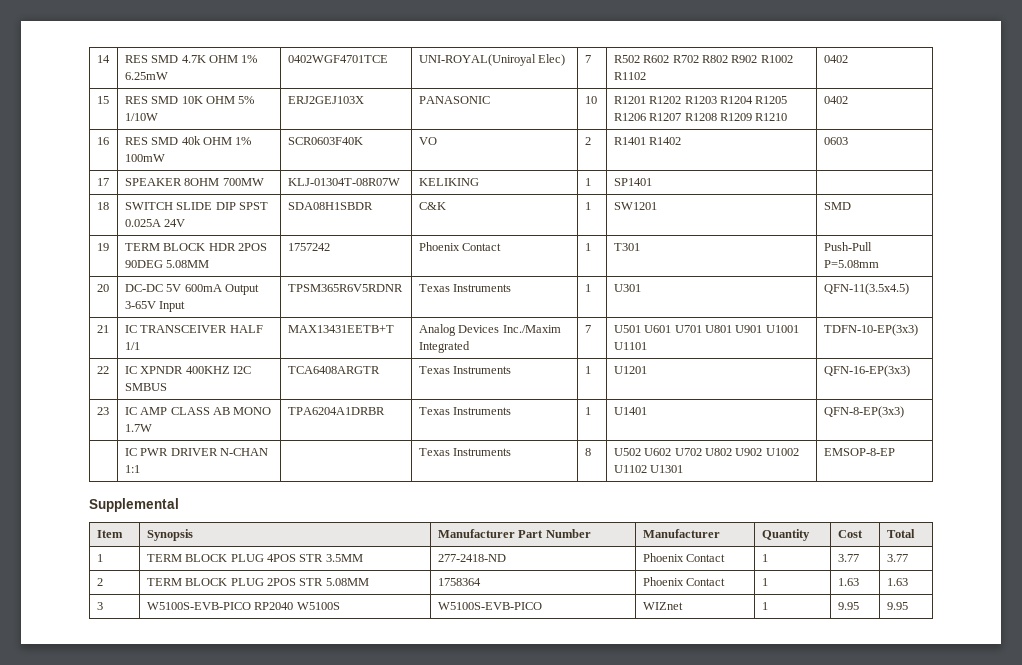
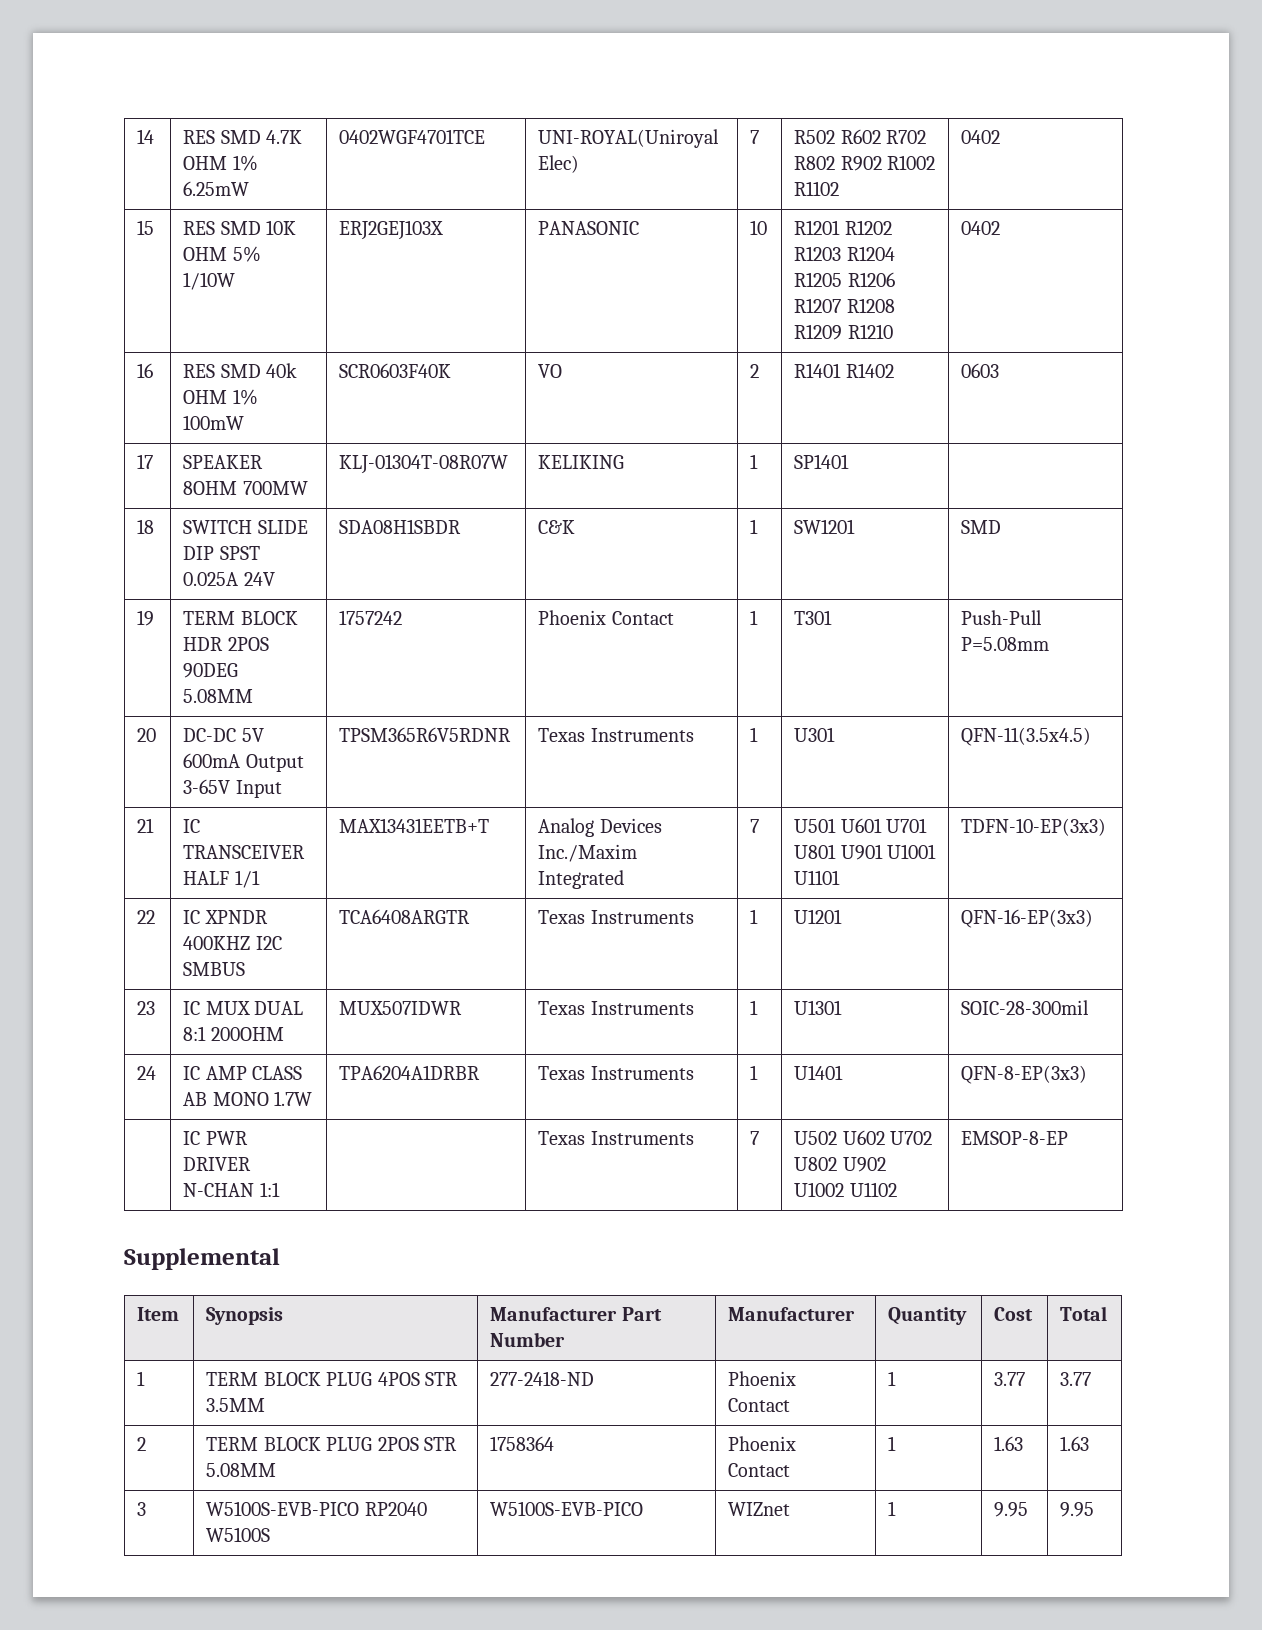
- 23 | IC AMP CLASS AB MONO 1.7W | TPA6204A1DRBR | Texas Instruments | 1 | U1401 | QFN-8-EP(3x3)
+ 23 | IC MUX DUAL 8:1 200OHM | MUX507IDWR | Texas Instruments | 1 | U1301 | SOIC-28-300mil
+ 24 | IC AMP CLASS AB MONO 1.7W | TPA6204A1DRBR | Texas Instruments | 1 | U1401 | QFN-8-EP(3x3)
- | IC PWR DRIVER N-CHAN 1:1 | | Texas Instruments | 8 | U502 U602 U702 U802 U902 U1002 U1102 U1301 | EMSOP-8-EP
+ | IC PWR DRIVER N-CHAN 1:1 | | Texas Instruments | 7 | U502 U602 U702 U802 U902 U1002 U1102 | EMSOP-8-EP

